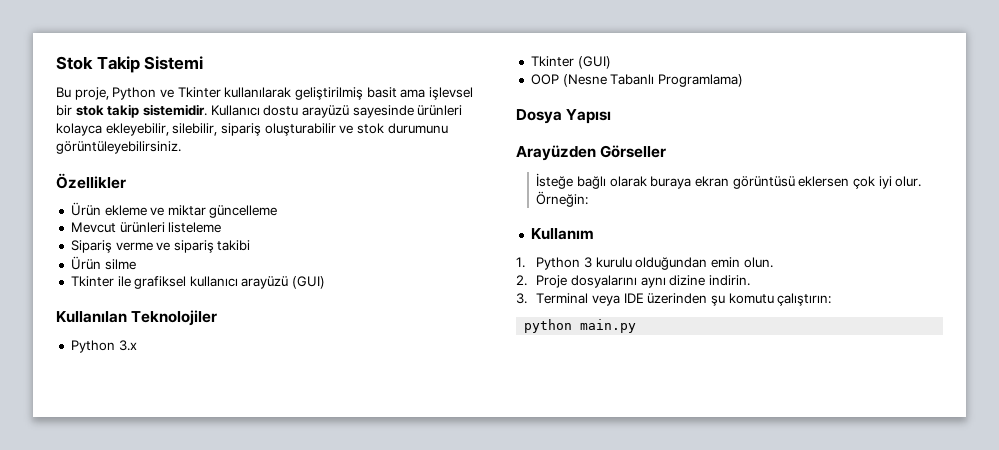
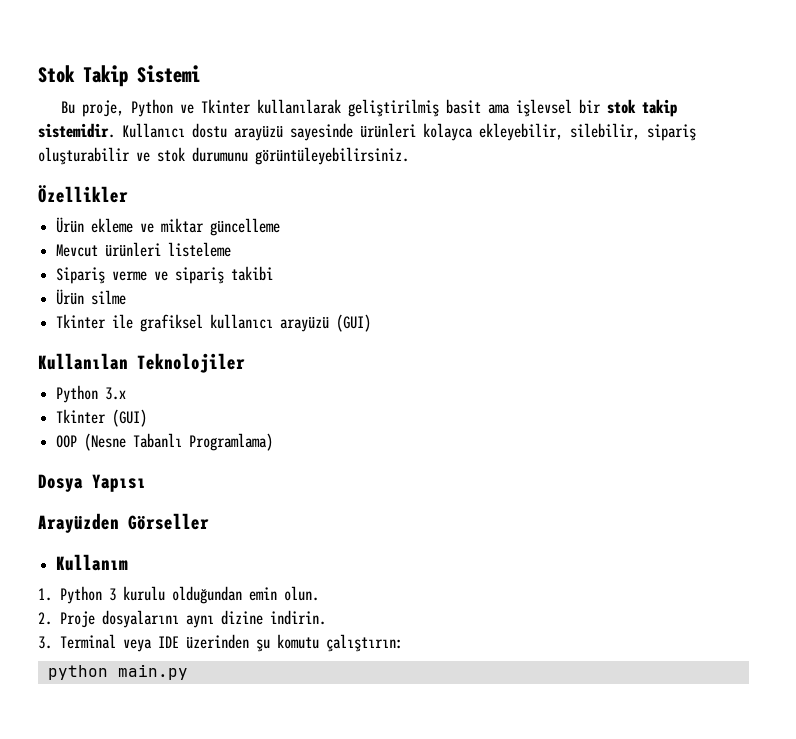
- İsteğe bağlı olarak buraya ekran görüntüsü eklersen çok iyi olur. Örneğin:

